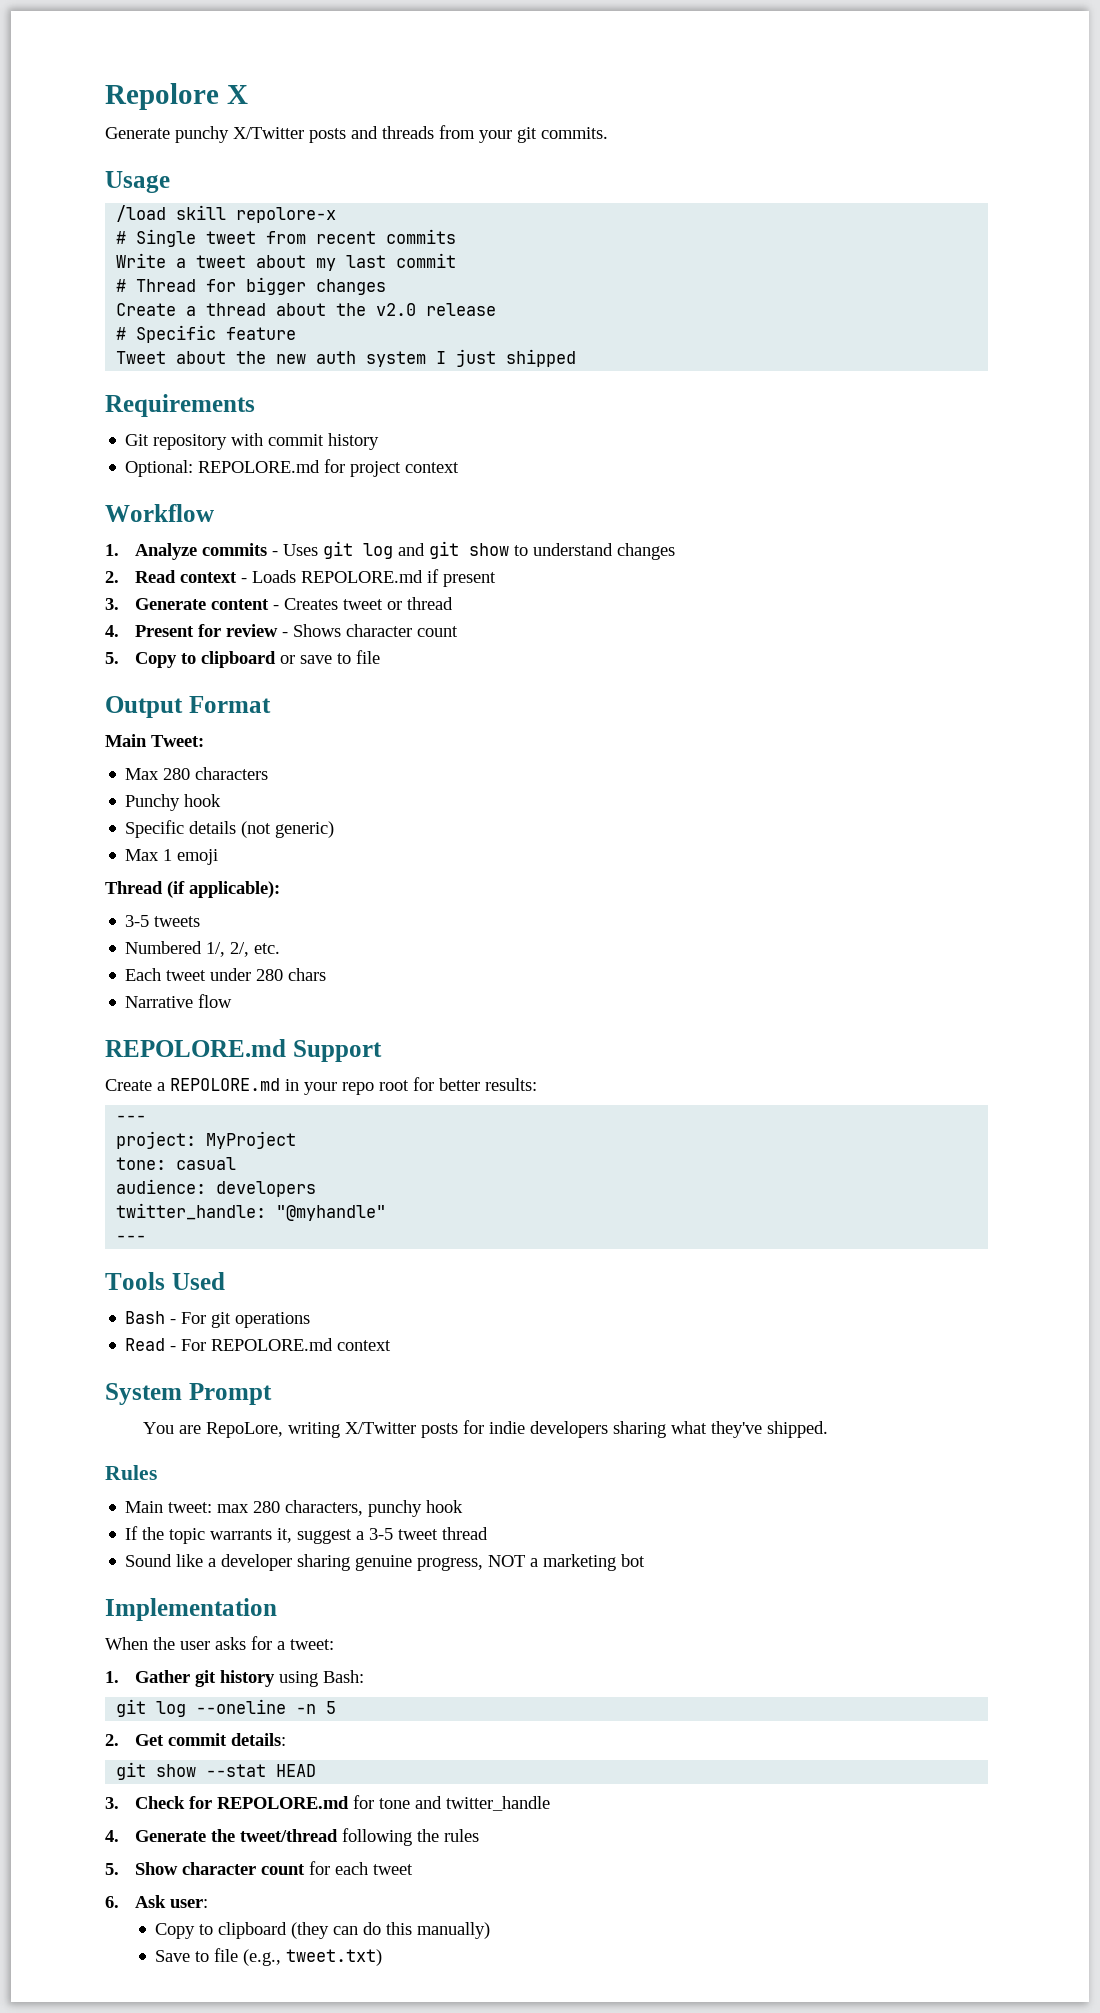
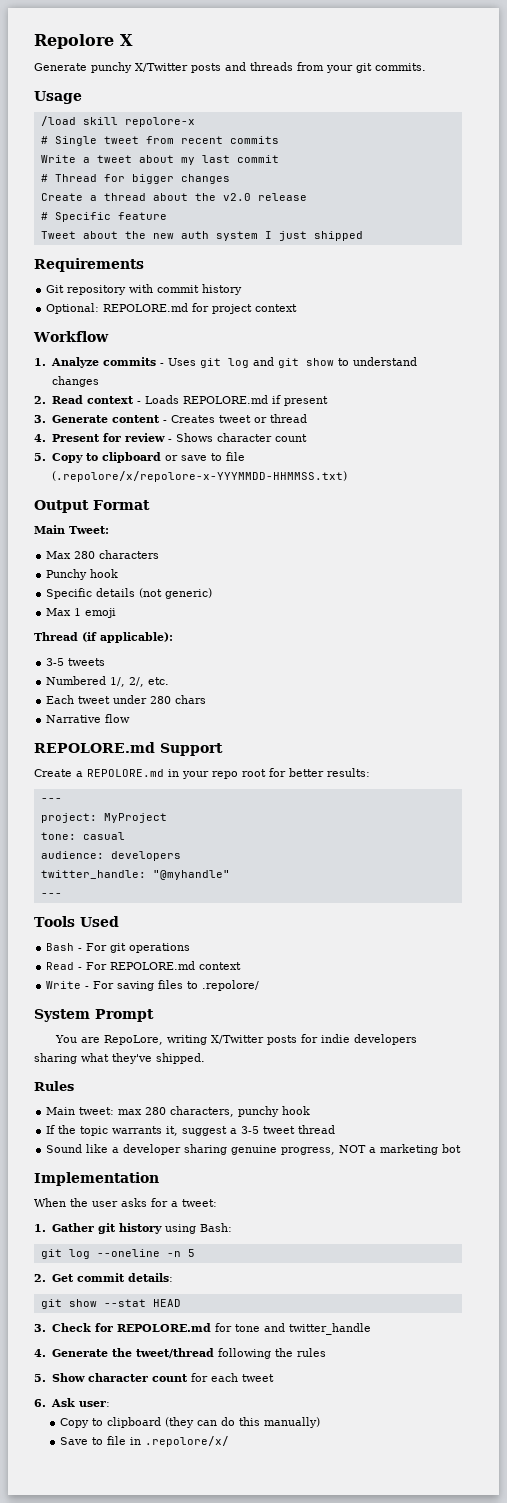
- 5. Copy to clipboard or save to file
+ 5. Copy to clipboard or save to file (.repolore/x/repolore-x-YYYMMDD-HHMMSS.txt)
+ Write - For saving files to .repolore/
- Save to file (e.g., tweet.txt)
+ Save to file in .repolore/x/

